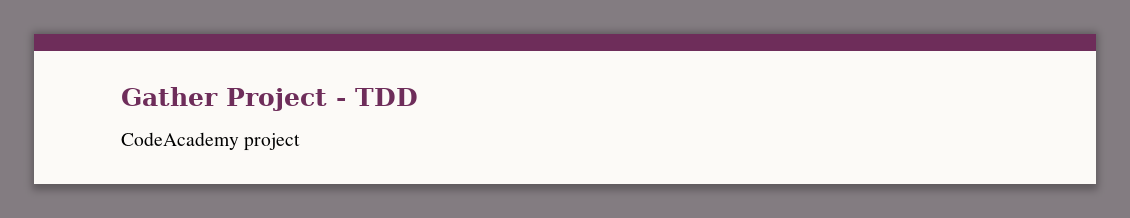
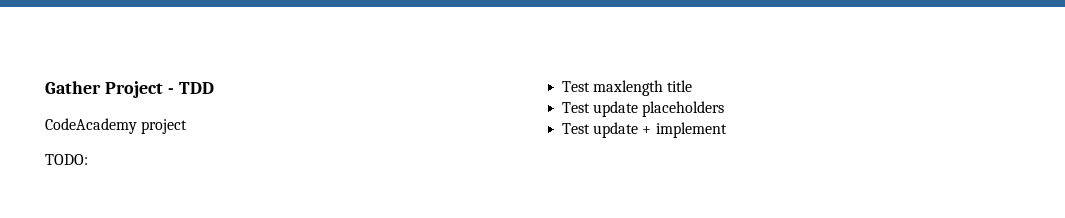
+ TODO:
+ Test maxlength title
+ Test update placeholders
+ Test update + implement

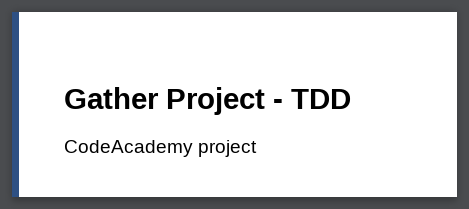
- TODO:
- Test maxlength title
- Test update placeholders
- Test update + implement

